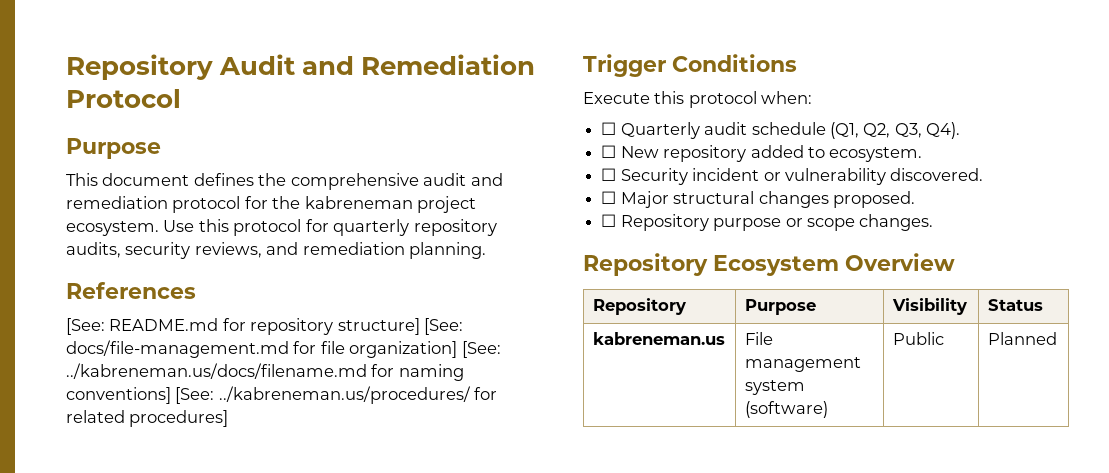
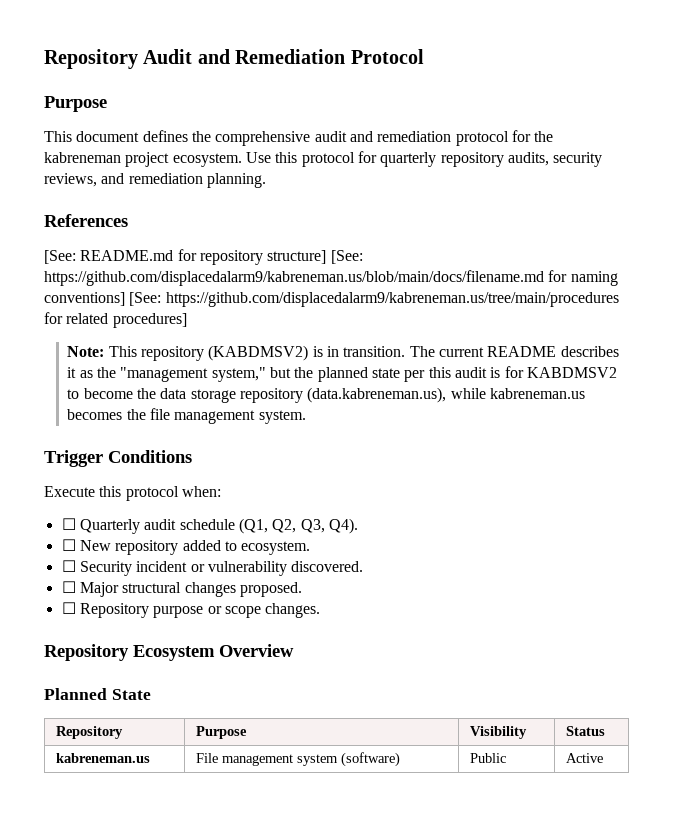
- [See: README.md for repository structure] [See: docs/file-management.md for file organization] [See: ../kabreneman.us/docs/filename.md for naming conventions] [See: ../kabreneman.us/procedures/ for related procedures]
+ [See: README.md for repository structure] [See: https://github.com/displacedalarm9/kabreneman.us/blob/main/docs/filename.md for naming conventions] [See: https://github.com/displacedalarm9/kabreneman.us/tree/main/procedures for related procedures]
+ Note: This repository (KABDMSV2) is in transition. The current README describes it as the "management system," but the planned state per this audit is for KABDMSV2 to become the data storage repository (data.kabreneman.us), while kabreneman.us becomes the file management system.
+ Planned State
- kabreneman.us | File management system (software) | Public | Planned
+ kabreneman.us | File management system (software) | Public | Active

